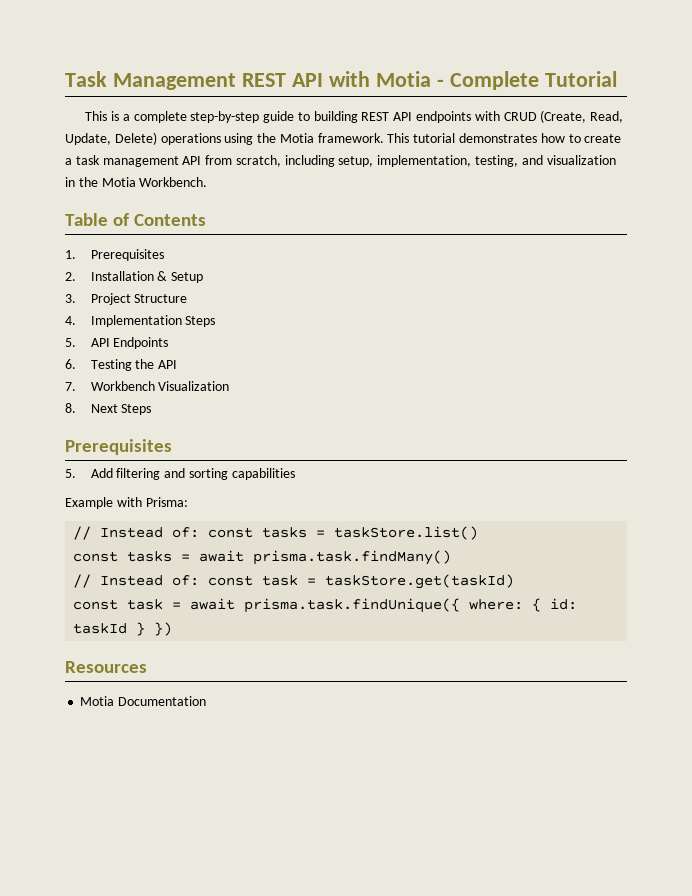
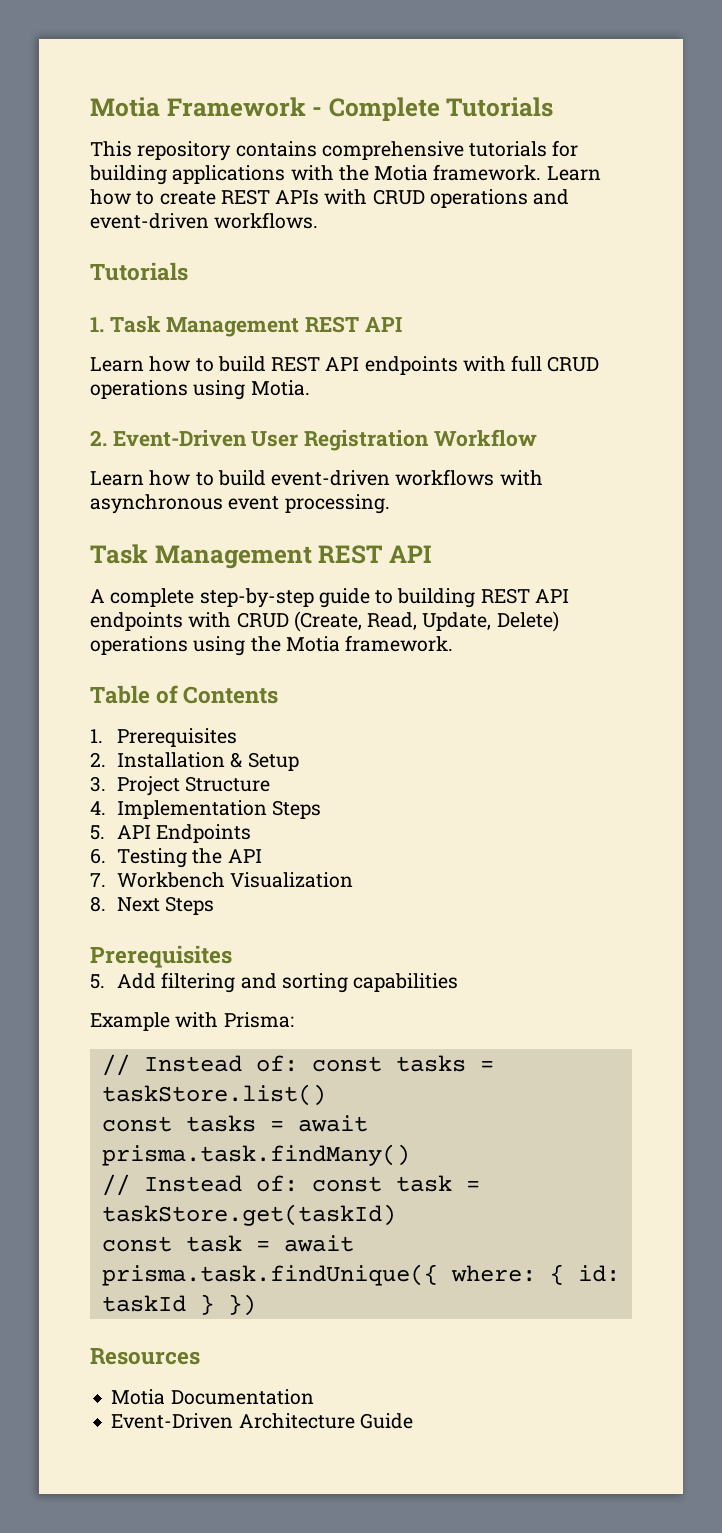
- Task Management REST API with Motia - Complete Tutorial
- This is a complete step-by-step guide to building REST API endpoints with CRUD (Create, Read, Update, Delete) operations using the Motia framework. This tutorial demonstrates how to create a task management API from scratch, including setup, implementation, testing, and visualization in the Motia Workbench.
+ Motia Framework - Complete Tutorials
+ This repository contains comprehensive tutorials for building applications with the Motia framework. Learn how to create REST APIs with CRUD operations and event-driven workflows.
+ Tutorials
+ 1. Task Management REST API
+ Learn how to build REST API endpoints with full CRUD operations using Motia.
+ 2. Event-Driven User Registration Workflow
+ Learn how to build event-driven workflows with asynchronous event processing.
+ Task Management REST API
+ A complete step-by-step guide to building REST API endpoints with CRUD (Create, Read, Update, Delete) operations using the Motia framework.
+ Event-Driven Architecture Guide

